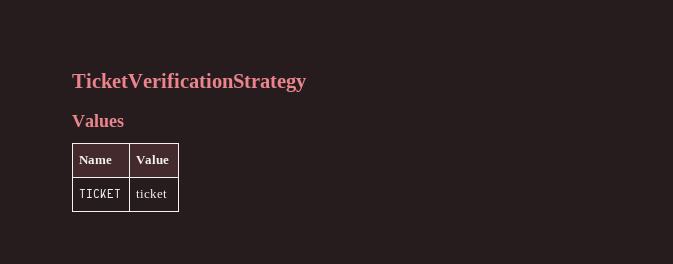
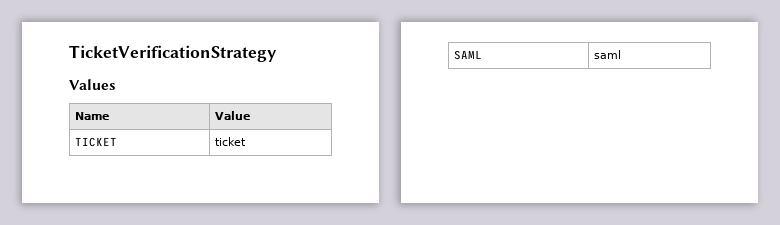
+ SAML | saml

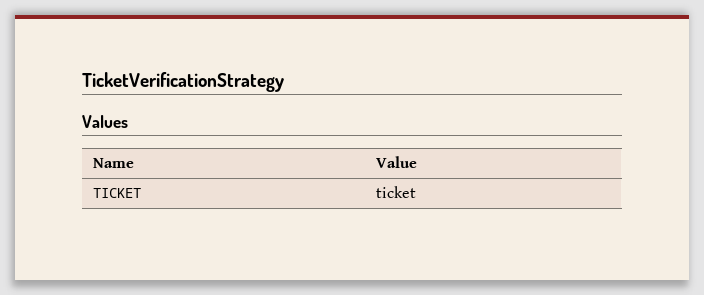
- SAML | saml

